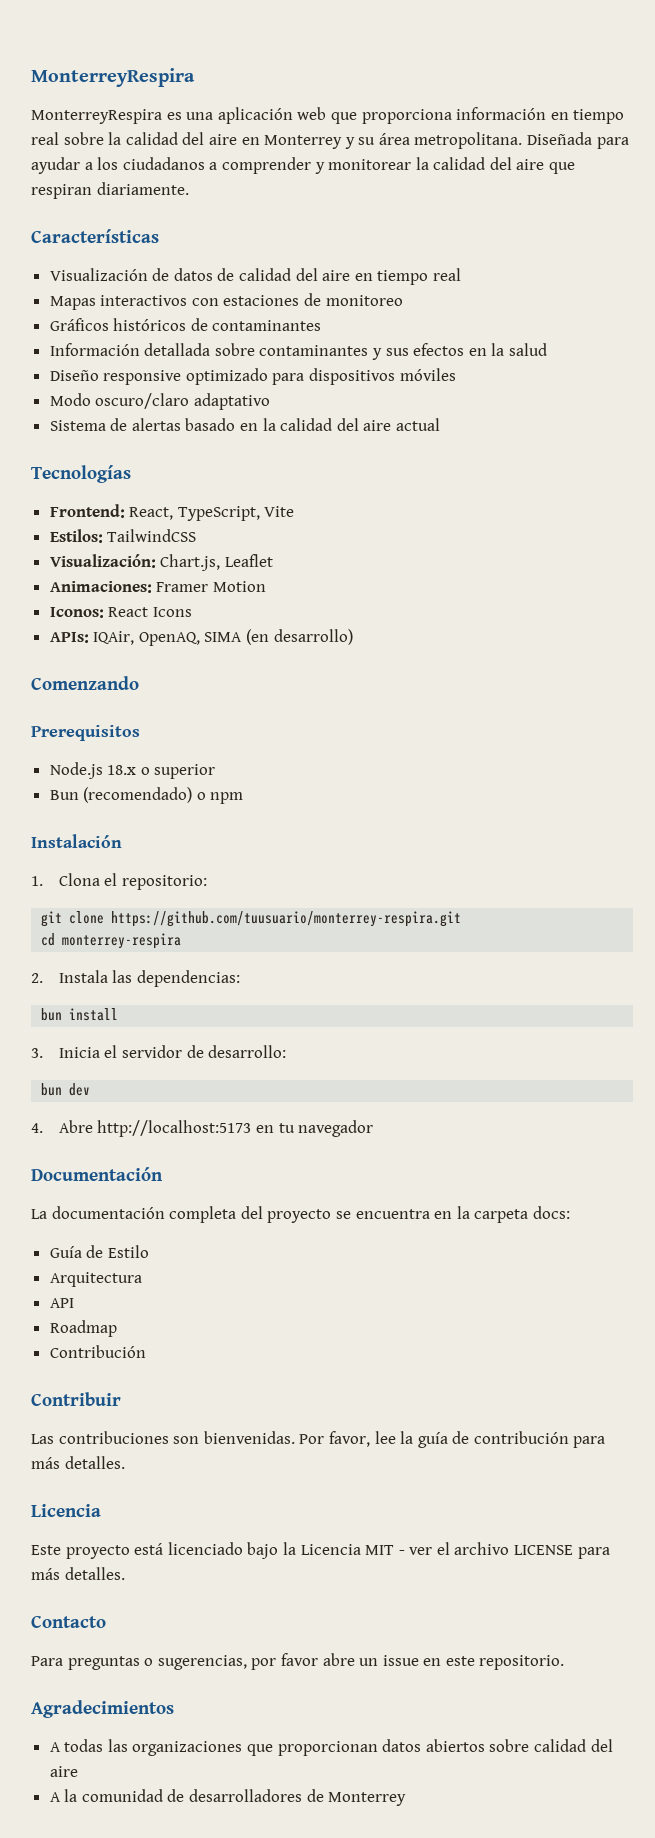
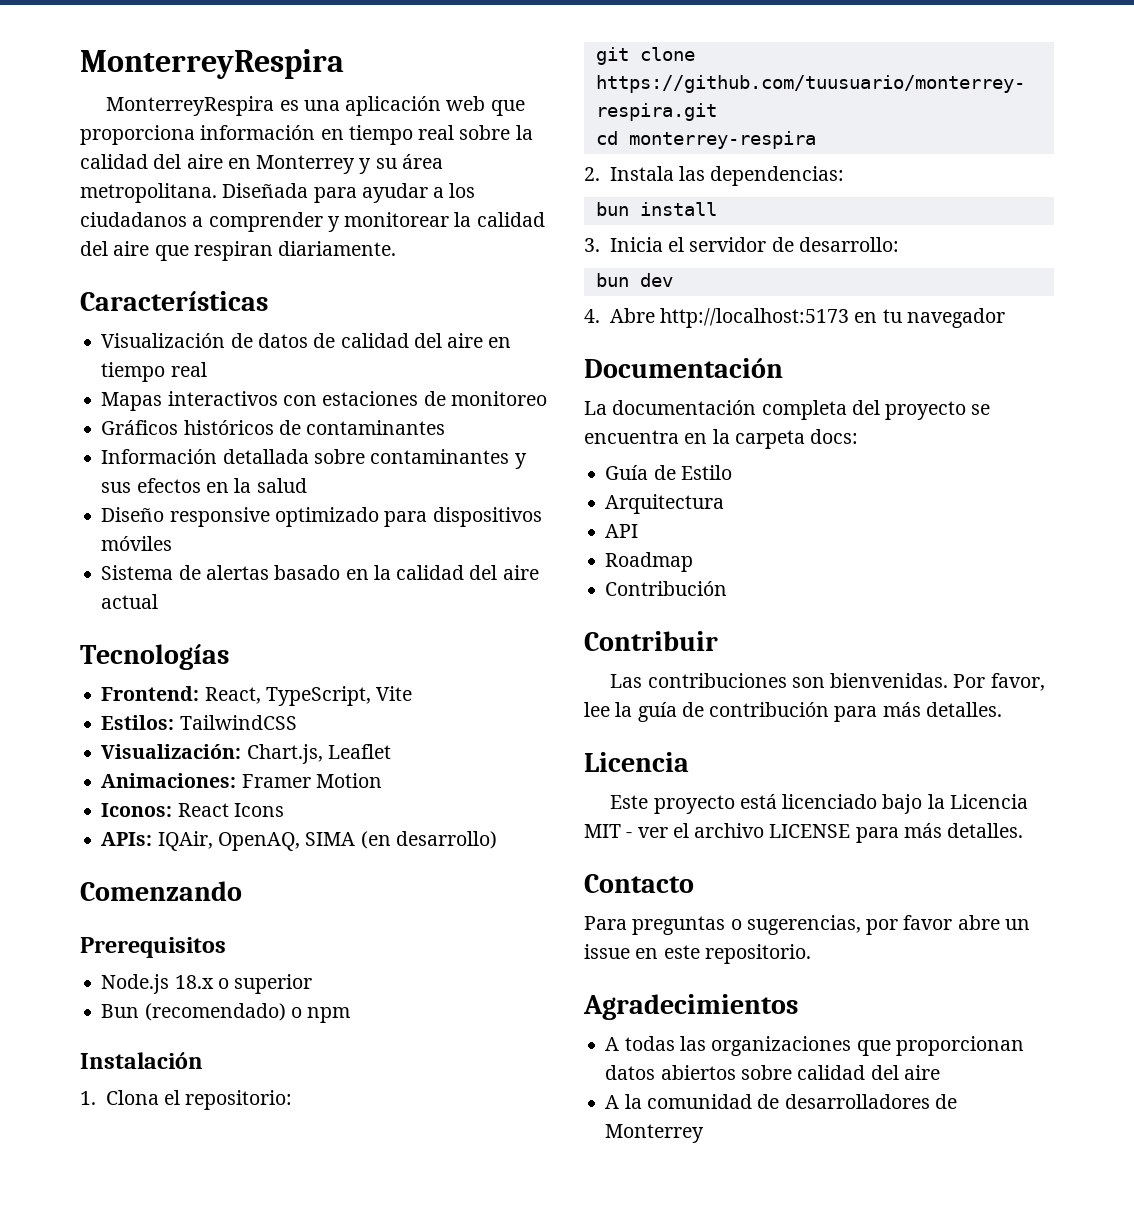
- Modo oscuro/claro adaptativo

